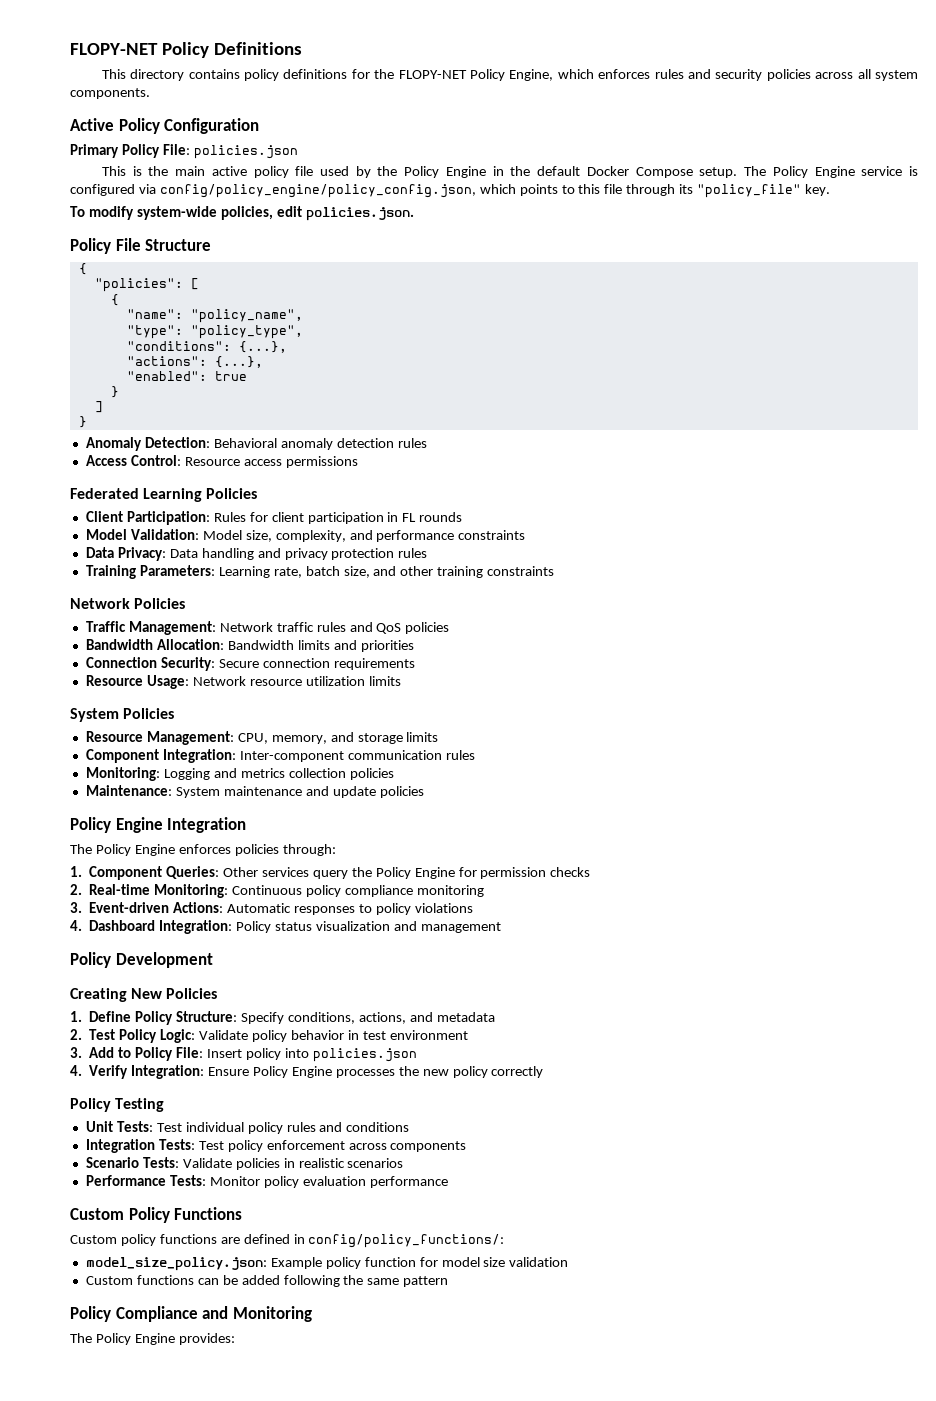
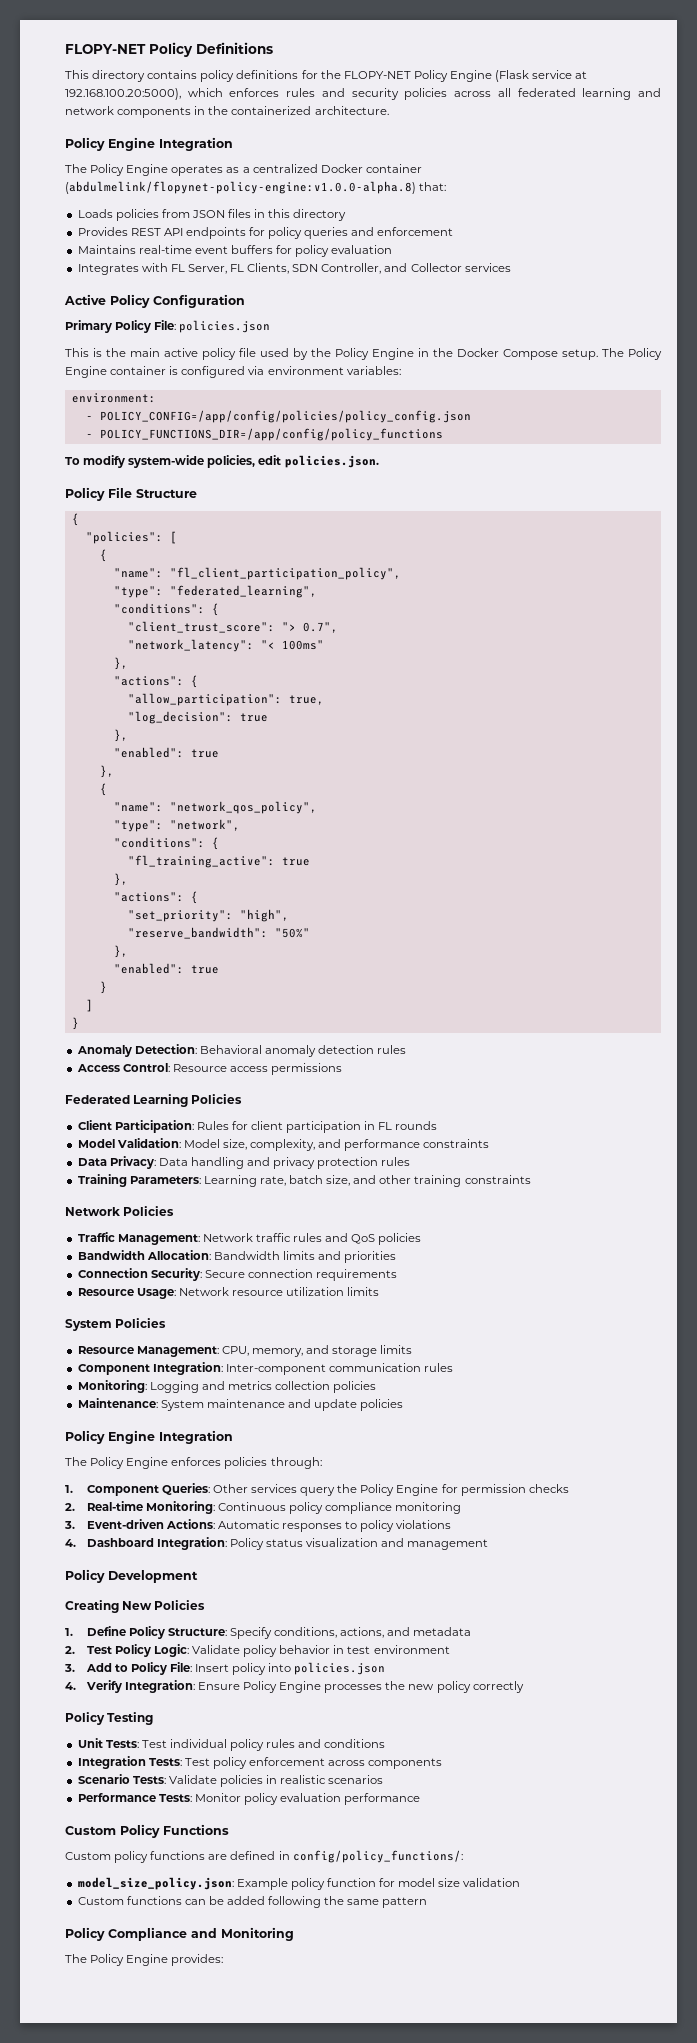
- This directory contains policy definitions for the FLOPY-NET Policy Engine, which enforces rules and security policies across all system components.
+ This directory contains policy definitions for the FLOPY-NET Policy Engine (Flask service at 192.168.100.20:5000), which enforces rules and security policies across all federated learning and network components in the containerized architecture.
+ Policy Engine Integration
+ The Policy Engine operates as a centralized Docker container (abdulmelink/flopynet-policy-engine:v1.0.0-alpha.8) that:
+ Loads policies from JSON files in this directory
+ Provides REST API endpoints for policy queries and enforcement
+ Maintains real-time event buffers for policy evaluation
+ Integrates with FL Server, FL Clients, SDN Controller, and Collector services
- This is the main active policy file used by the Policy Engine in the default Docker Compose setup.
+ This is the main active policy file used by the Policy Engine in the Docker Compose setup.
- The Policy Engine service is configured via config/policy_engine/policy_config.json, which points to this file through its "policy_file" key.
+ The Policy Engine container is configured via environment variables:
+ environment:
+ - POLICY_CONFIG=/app/config/policies/policy_config.json
+ - POLICY_FUNCTIONS_DIR=/app/config/policy_functions
- "name": "policy_name",
- "type": "policy_type",
- "conditions": {...},
- "actions": {...},
+ "name": "fl_client_participation_policy",
+ "type": "federated_learning",
+ "conditions": {
+ "client_trust_score": "> 0.7",
+ "network_latency": "< 100ms"
+ },
+ "actions": {
+ "allow_participation": true,
+ "log_decision": true
+ },
+ "enabled": true
+ },
+ {
+ "name": "network_qos_policy",
+ "type": "network",
+ "conditions": {
+ "fl_training_active": true
+ },
+ "actions": {
+ "set_priority": "high",
+ "reserve_bandwidth": "50%"
+ },

